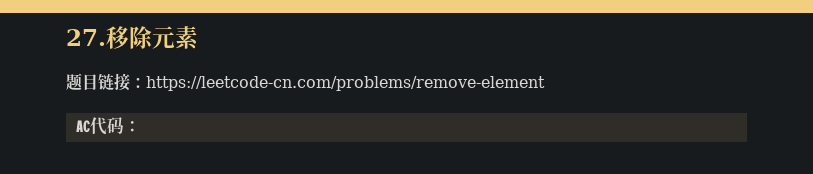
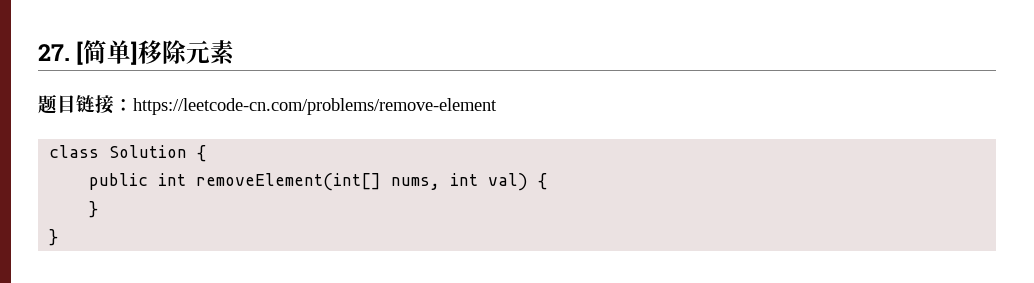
- 27.移除元素
+ 27. [简单]移除元素
- AC代码：
+ class Solution {
+ public int removeElement(int[] nums, int val) {
+ }
+ }

